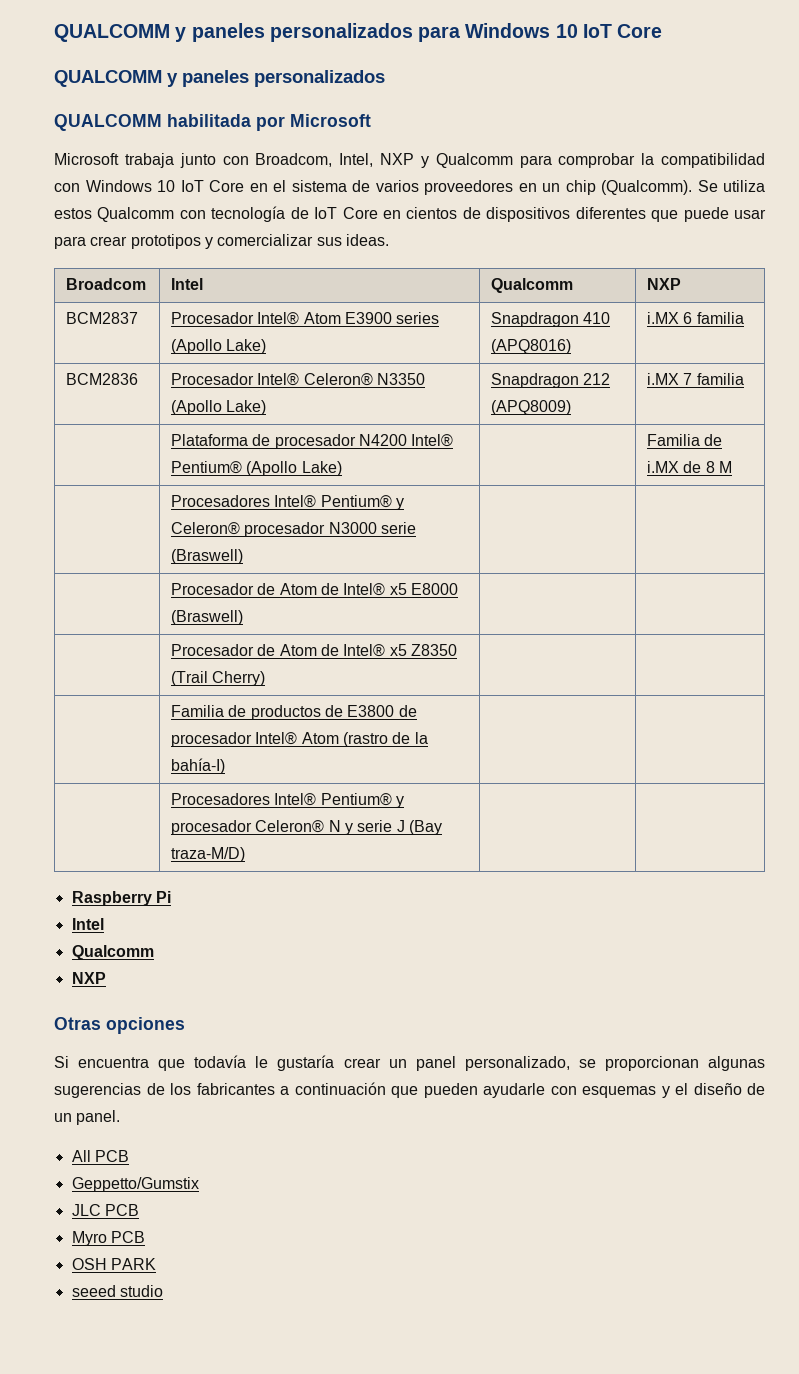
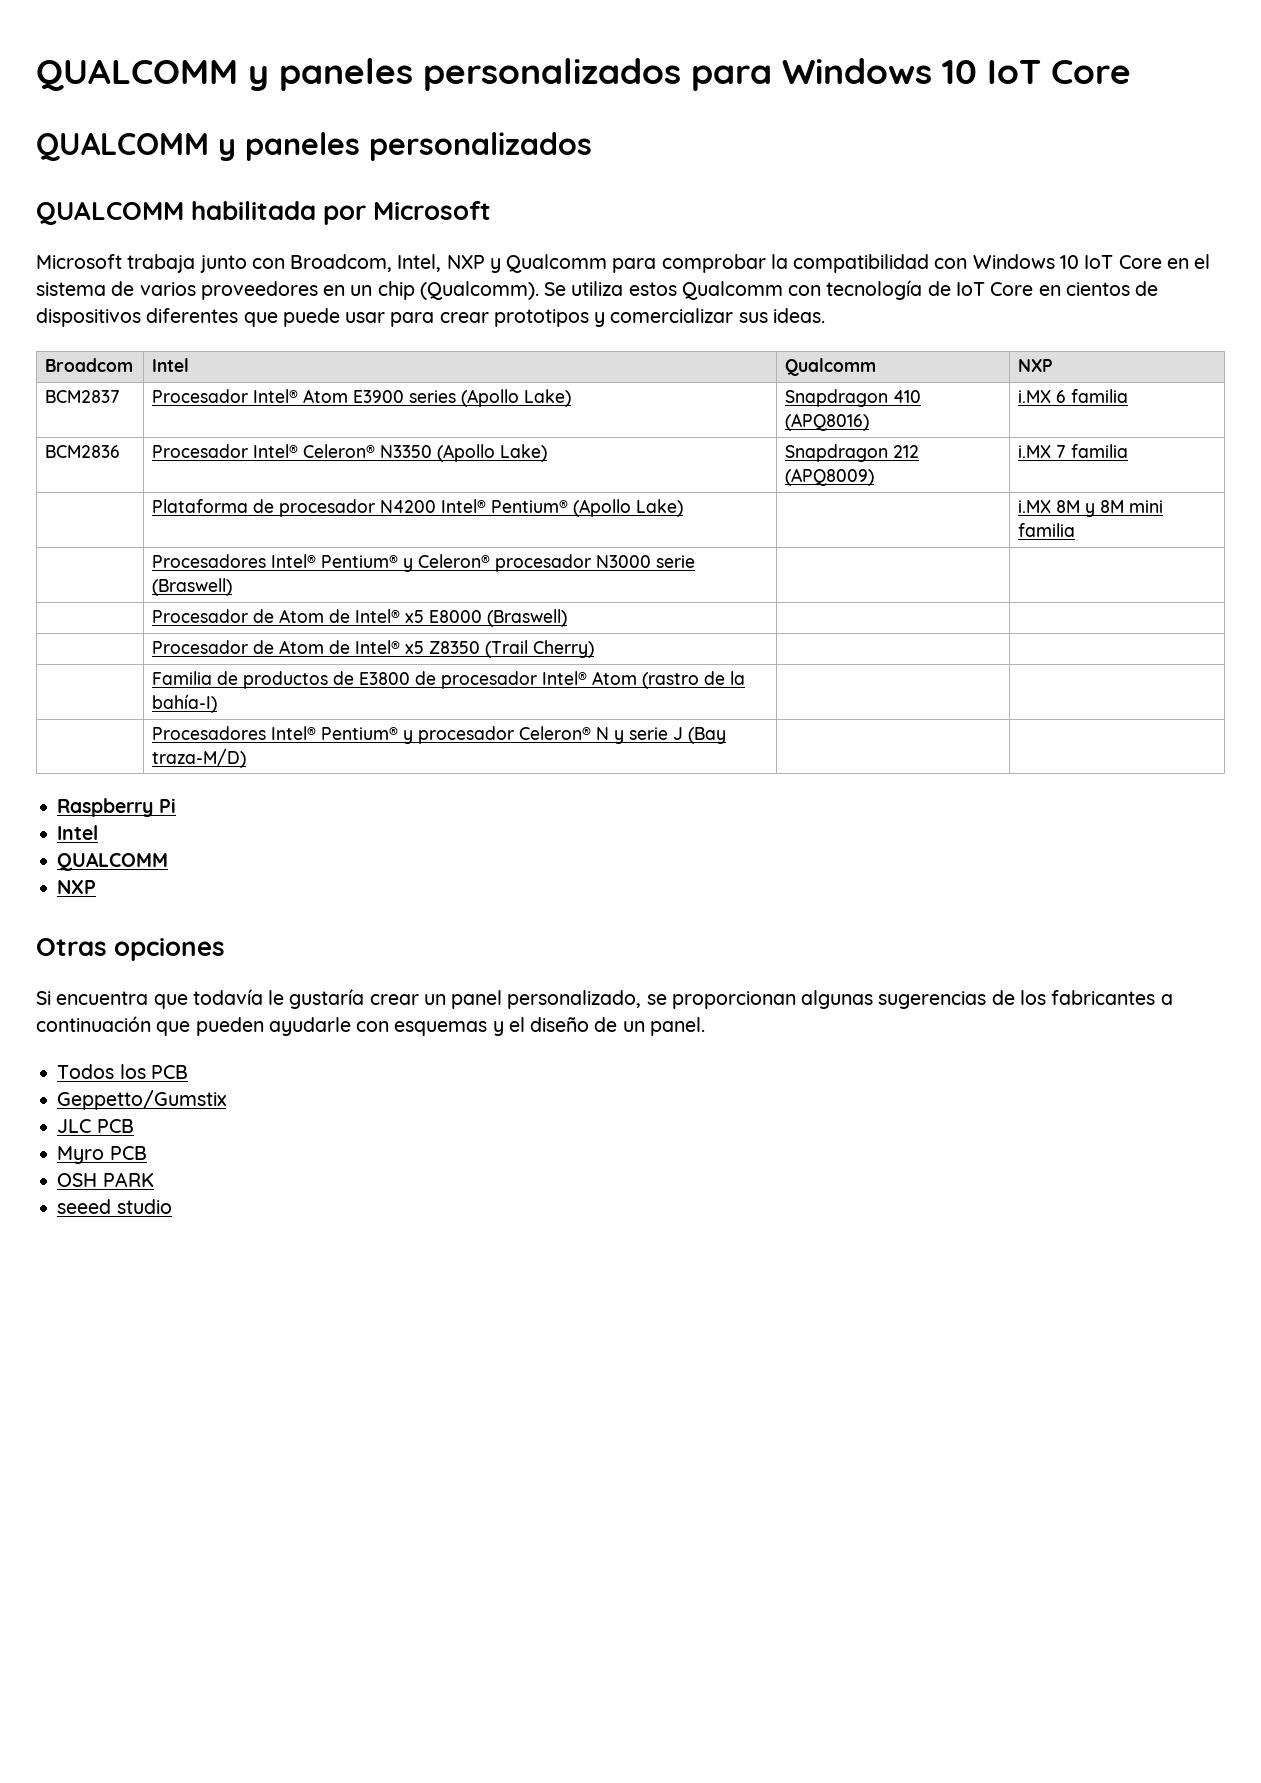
- | Plataforma de procesador N4200 Intel® Pentium® (Apollo Lake) | | Familia de i.MX de 8 M
+ | Plataforma de procesador N4200 Intel® Pentium® (Apollo Lake) | | i.MX 8M y 8M mini familia
  Raspberry Pi
  Intel
- Qualcomm
+ QUALCOMM
- All PCB
+ Todos los PCB

